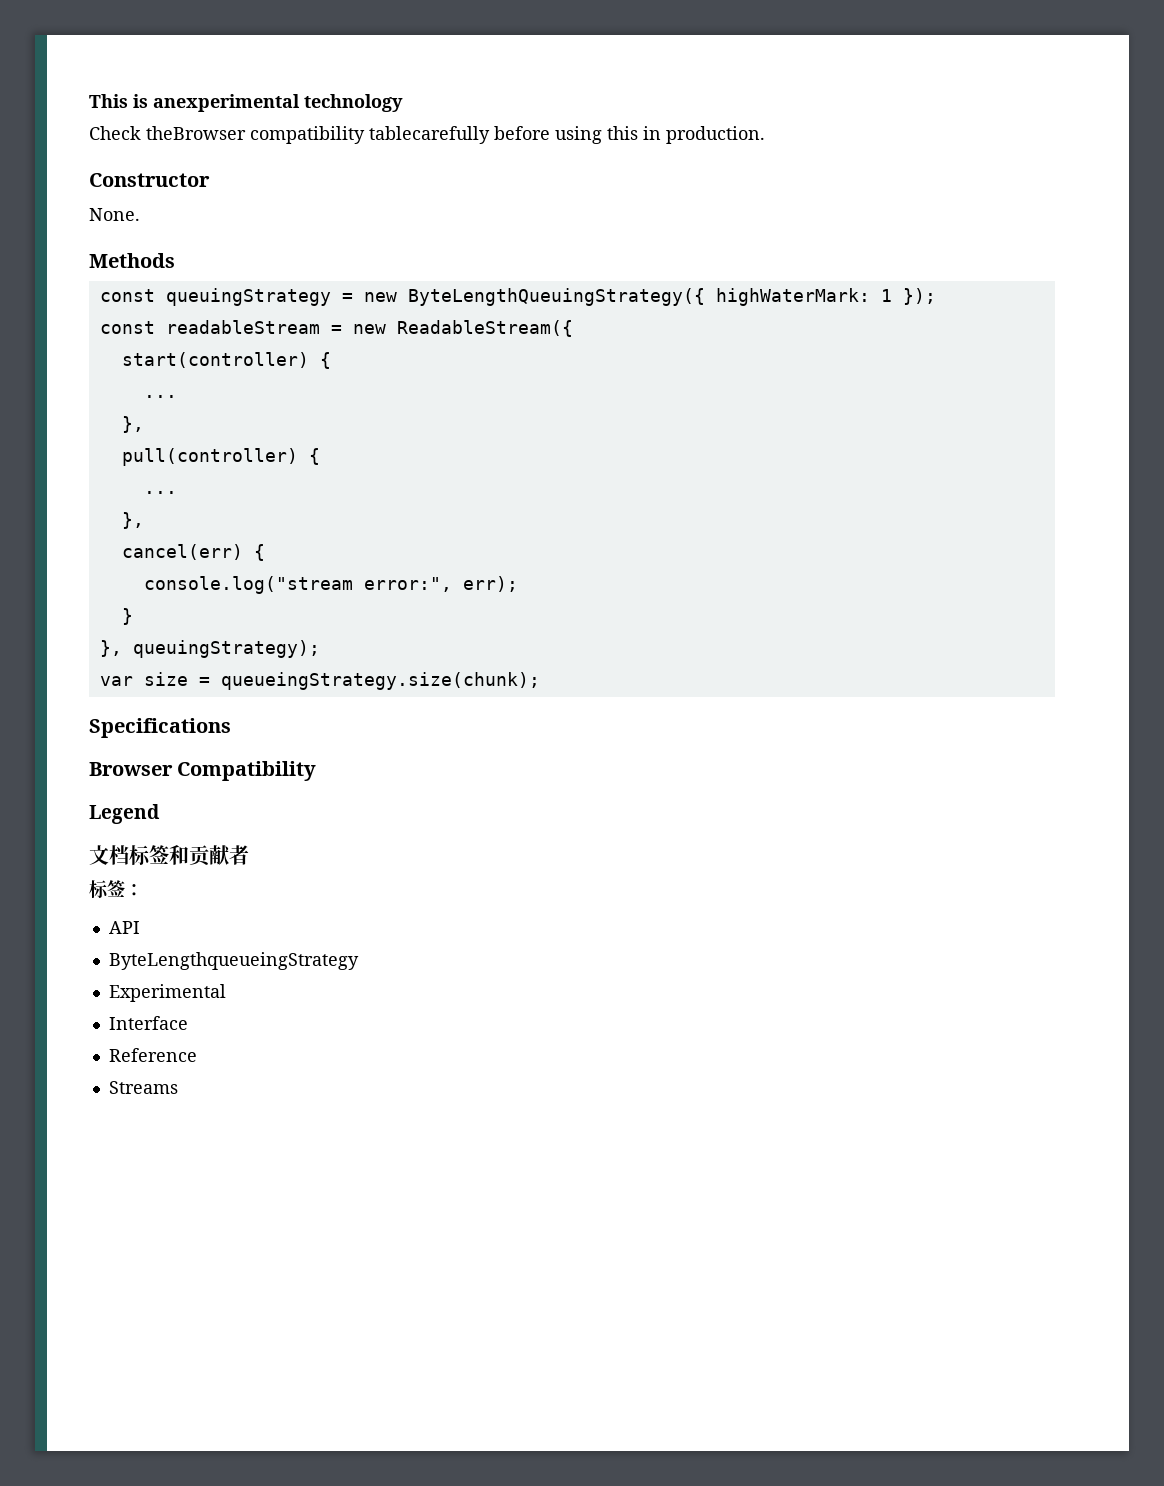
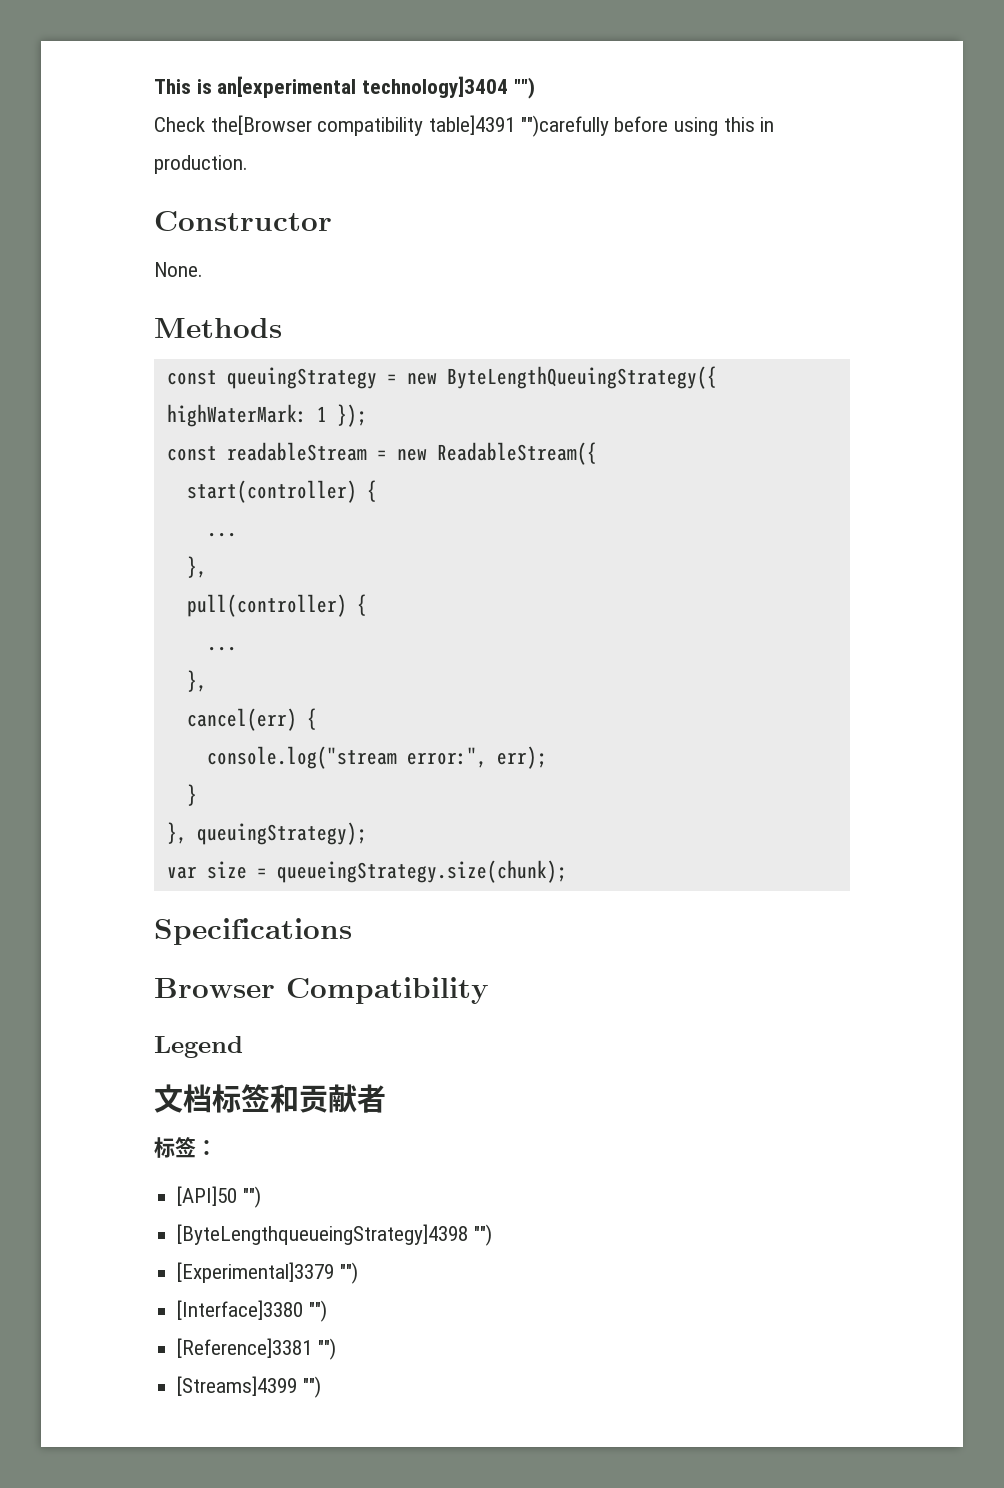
- This is anexperimental technology
- Check theBrowser compatibility tablecarefully before using this in production.
+ This is an[experimental technology]3404 "")
+ Check the[Browser compatibility table]4391 "")carefully before using this in production.
- API
- ByteLengthqueueingStrategy
- Experimental
- Interface
- Reference
- Streams
+ [API]50 "")
+ [ByteLengthqueueingStrategy]4398 "")
+ [Experimental]3379 "")
+ [Interface]3380 "")
+ [Reference]3381 "")
+ [Streams]4399 "")

